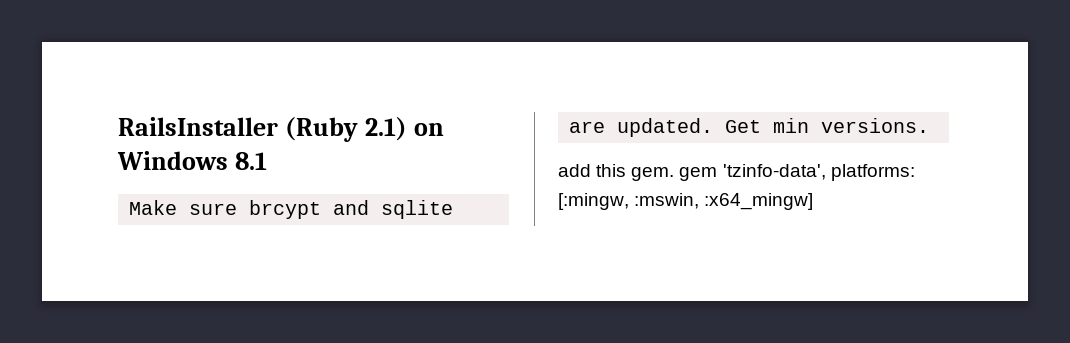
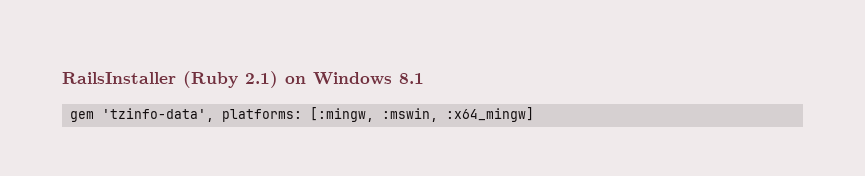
- Make sure brcypt and sqlite are updated. Get min versions.
- add this gem. gem 'tzinfo-data', platforms: [:mingw, :mswin, :x64_mingw]
+ gem 'tzinfo-data', platforms: [:mingw, :mswin, :x64_mingw]

